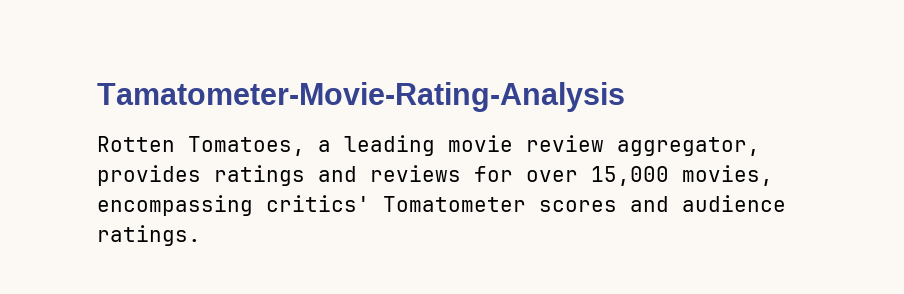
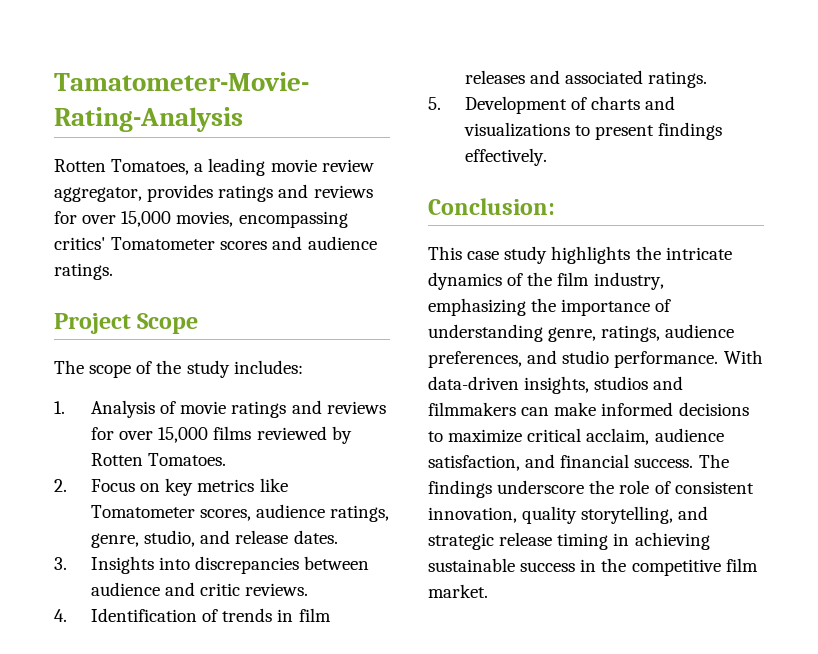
+ Project Scope
+ The scope of the study includes:
+ 1. Analysis of movie ratings and reviews for over 15,000 films reviewed by Rotten Tomatoes.
+ 2. Focus on key metrics like Tomatometer scores, audience ratings, genre, studio, and release dates.
+ 3. Insights into discrepancies between audience and critic reviews.
+ 4. Identification of trends in film releases and associated ratings.
+ 5. Development of charts and visualizations to present findings effectively.
+ Conclusion:
+ This case study highlights the intricate dynamics of the film industry, emphasizing the importance of understanding genre, ratings, audience preferences, and studio performance. With data-driven insights, studios and filmmakers can make informed decisions to maximize critical acclaim, audience satisfaction, and financial success. The findings underscore the role of consistent innovation, quality storytelling, and strategic release timing in achieving sustainable success in the competitive film market.

